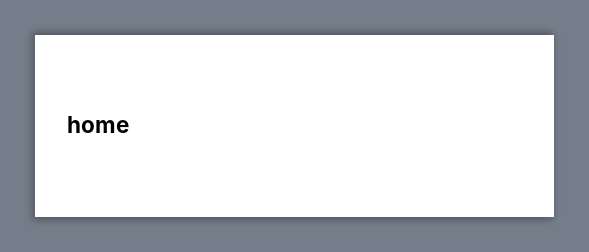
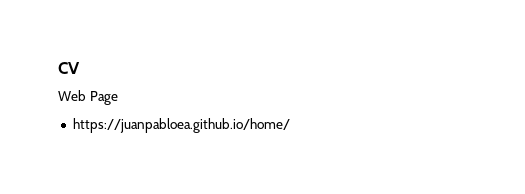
- home
+ CV
+ Web Page
+ https://juanpabloea.github.io/home/

